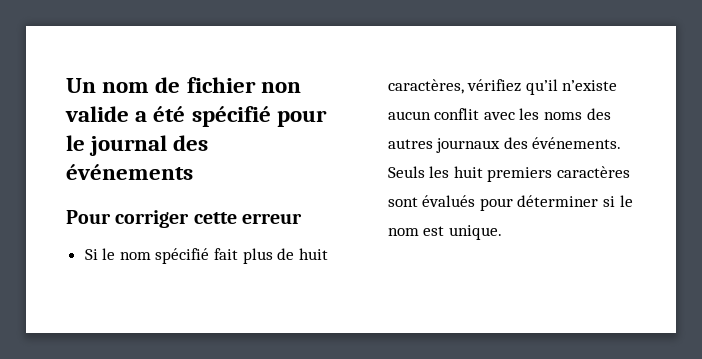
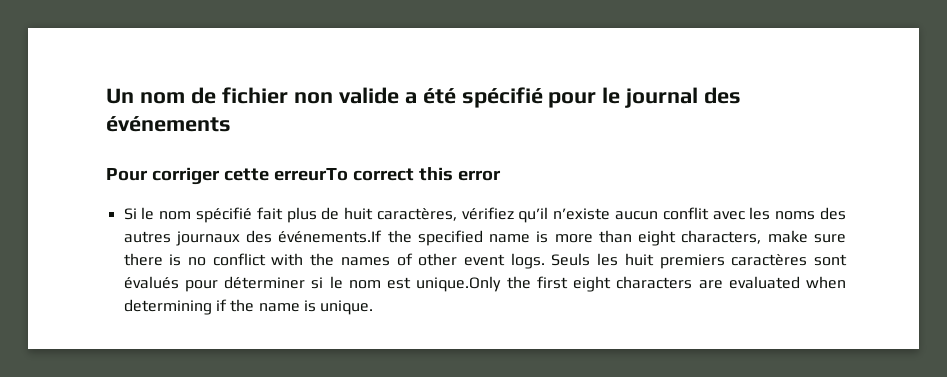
- Pour corriger cette erreur
+ Pour corriger cette erreurTo correct this error
- Si le nom spécifié fait plus de huit caractères, vérifiez qu’il n’existe aucun conflit avec les noms des autres journaux des événements.
+ Si le nom spécifié fait plus de huit caractères, vérifiez qu’il n’existe aucun conflit avec les noms des autres journaux des événements.If the specified name is more than eight characters, make sure there is no conflict with the names of other event logs.
- Seuls les huit premiers caractères sont évalués pour déterminer si le nom est unique.
+ Seuls les huit premiers caractères sont évalués pour déterminer si le nom est unique.Only the first eight characters are evaluated when determining if the name is unique.

